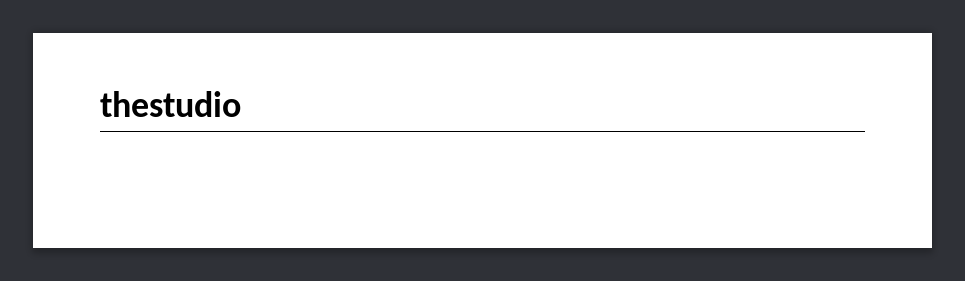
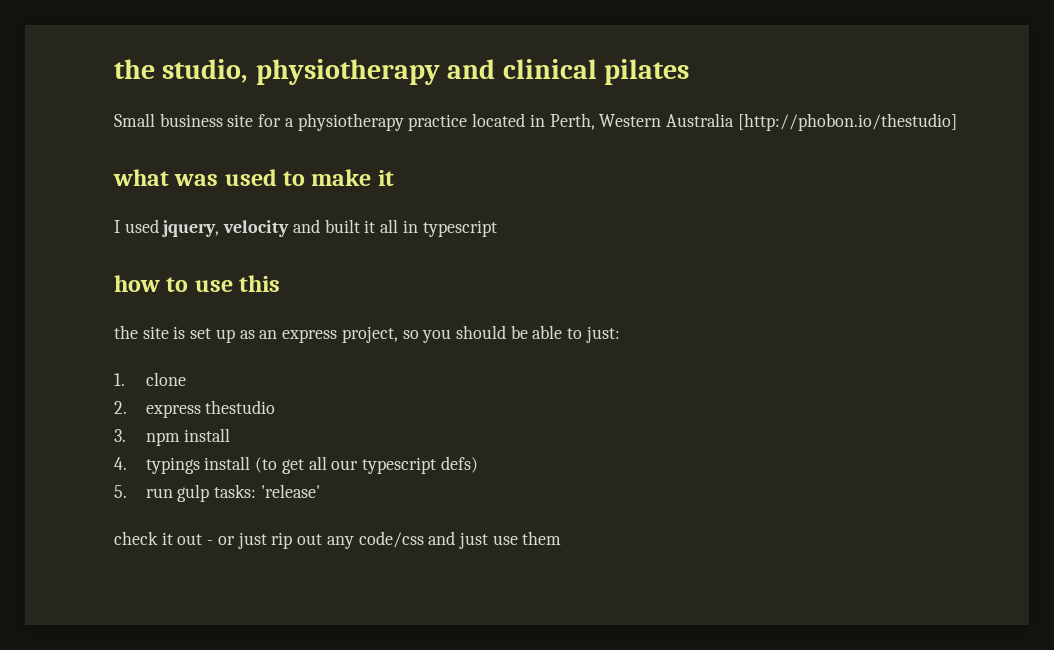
- thestudio
+ the studio, physiotherapy and clinical pilates
+ Small business site for a physiotherapy practice located in Perth, Western Australia [http://phobon.io/thestudio]
+ what was used to make it
+ I used jquery, velocity and built it all in typescript
+ how to use this
+ the site is set up as an express project, so you should be able to just:
+ 1. clone
+ 2. express thestudio
+ 3. npm install
+ 4. typings install (to get all our typescript defs)
+ 5. run gulp tasks: 'release'
+ check it out - or just rip out any code/css and just use them

